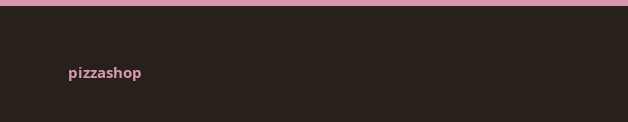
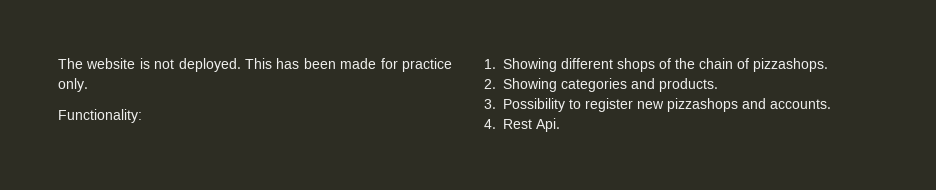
- pizzashop
+ The website is not deployed. This has been made for practice only.
+ Functionality:
+ 1. Showing different shops of the chain of pizzashops.
+ 2. Showing categories and products.
+ 3. Possibility to register new pizzashops and accounts.
+ 4. Rest Api.

